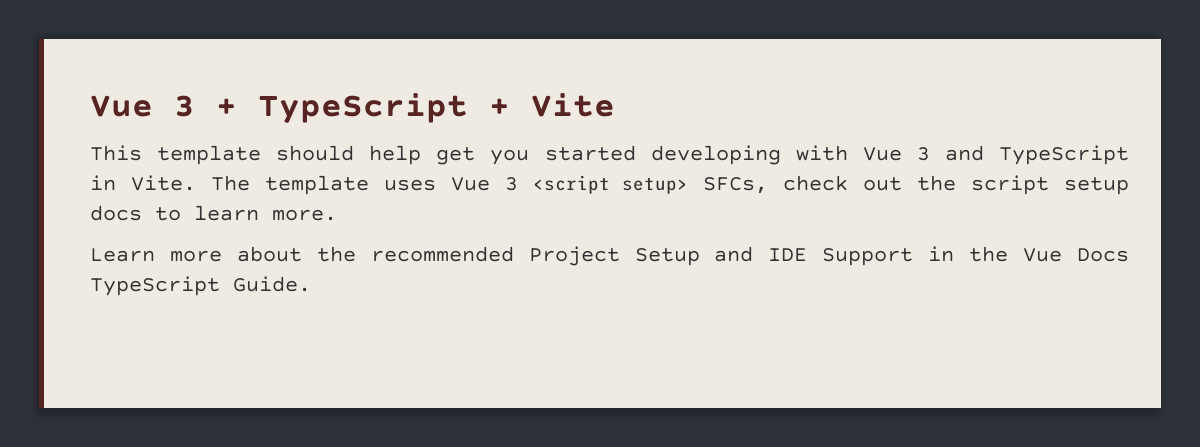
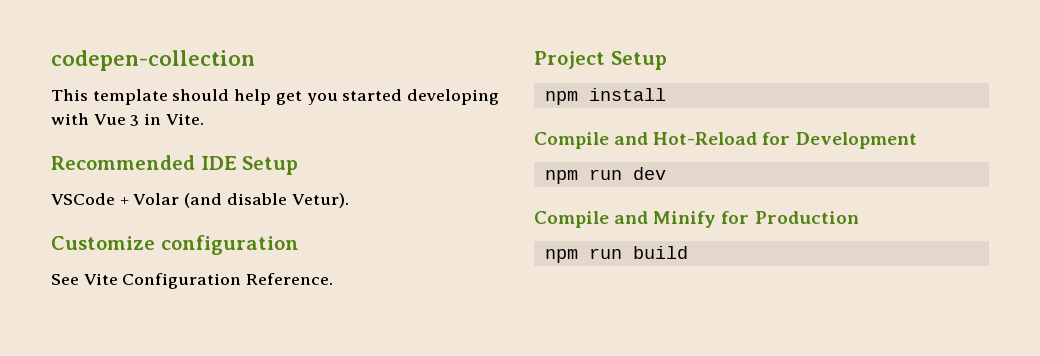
- Vue 3 + TypeScript + Vite
+ codepen-collection
- This template should help get you started developing with Vue 3 and TypeScript in Vite. The template uses Vue 3 <script setup> SFCs, check out the script setup docs to learn more.
- Learn more about the recommended Project Setup and IDE Support in the Vue Docs TypeScript Guide.
+ This template should help get you started developing with Vue 3 in Vite.
+ Recommended IDE Setup
+ VSCode + Volar (and disable Vetur).
+ Customize configuration
+ See Vite Configuration Reference.
+ Project Setup
+ npm install
+ Compile and Hot-Reload for Development
+ npm run dev
+ Compile and Minify for Production
+ npm run build

